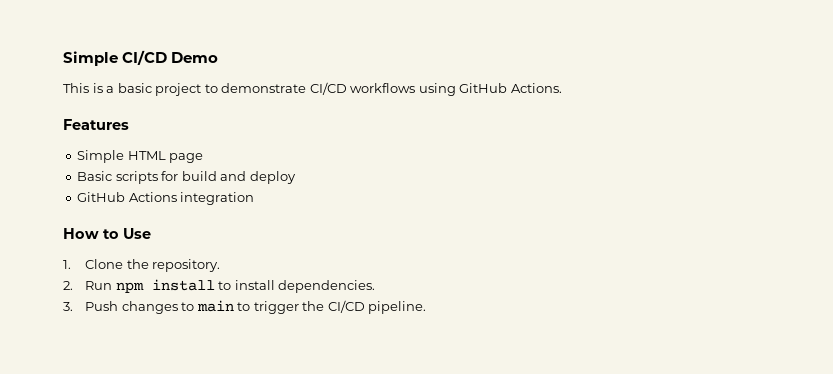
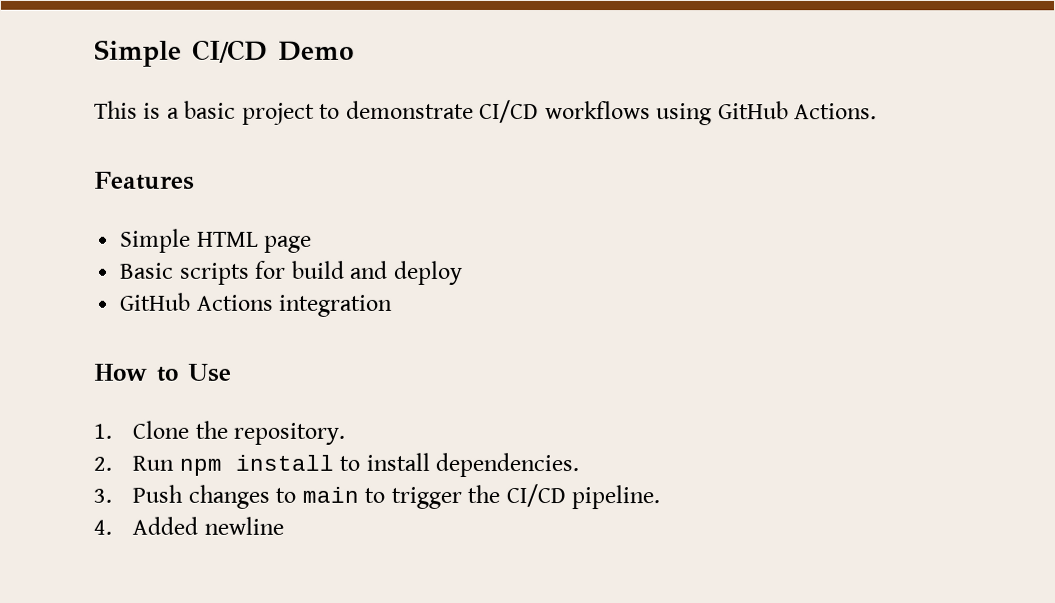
+ 4. Added newline

